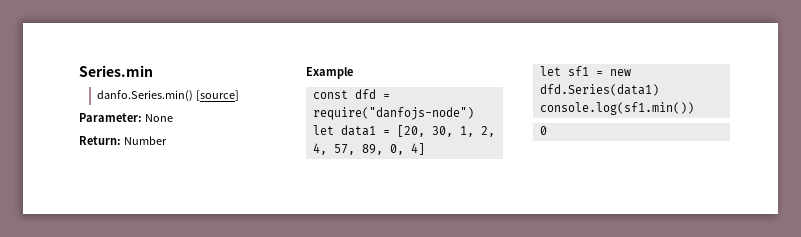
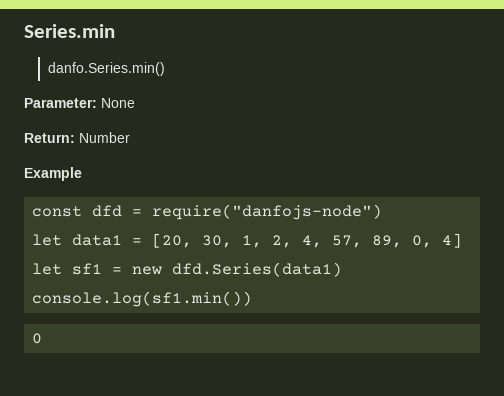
- danfo.Series.min() [source]
+ danfo.Series.min()

